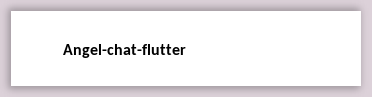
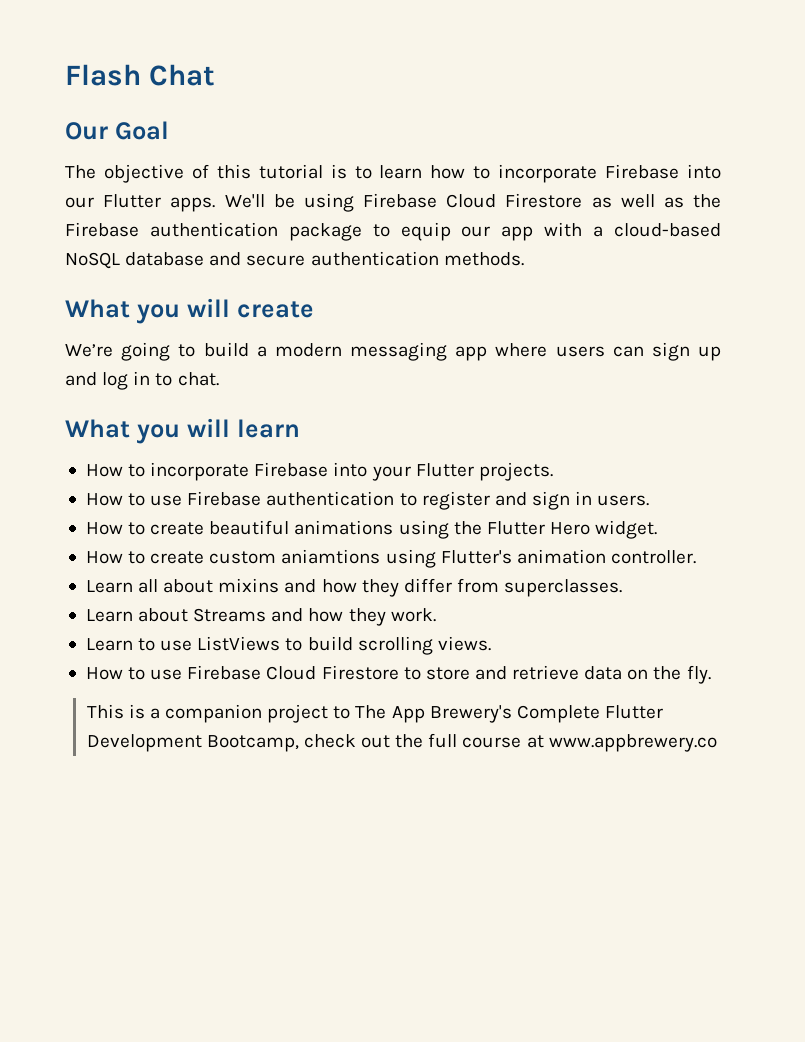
- Angel-chat-flutter
+ Flash Chat
+ Our Goal
+ The objective of this tutorial is to learn how to incorporate Firebase into our Flutter apps. We'll be using Firebase Cloud Firestore as well as the Firebase authentication package to equip our app with a cloud-based NoSQL database and secure authentication methods.
+ What you will create
+ We’re going to build a modern messaging app where users can sign up and log in to chat.
+ What you will learn
+ How to incorporate Firebase into your Flutter projects.
+ How to use Firebase authentication to register and sign in users.
+ How to create beautiful animations using the Flutter Hero widget.
+ How to create custom aniamtions using Flutter's animation controller.
+ Learn all about mixins and how they differ from superclasses.
+ Learn about Streams and how they work.
+ Learn to use ListViews to build scrolling views.
+ How to use Firebase Cloud Firestore to store and retrieve data on the fly.
+ This is a companion project to The App Brewery's Complete Flutter Development Bootcamp, check out the full course at www.appbrewery.co

